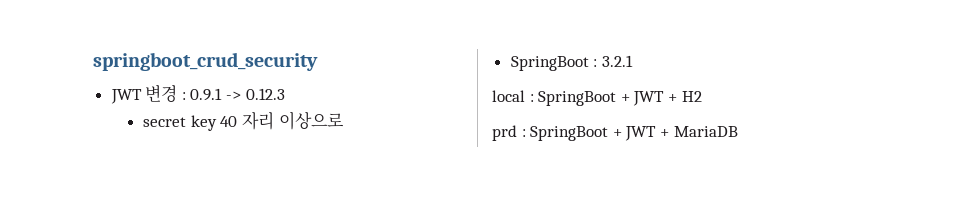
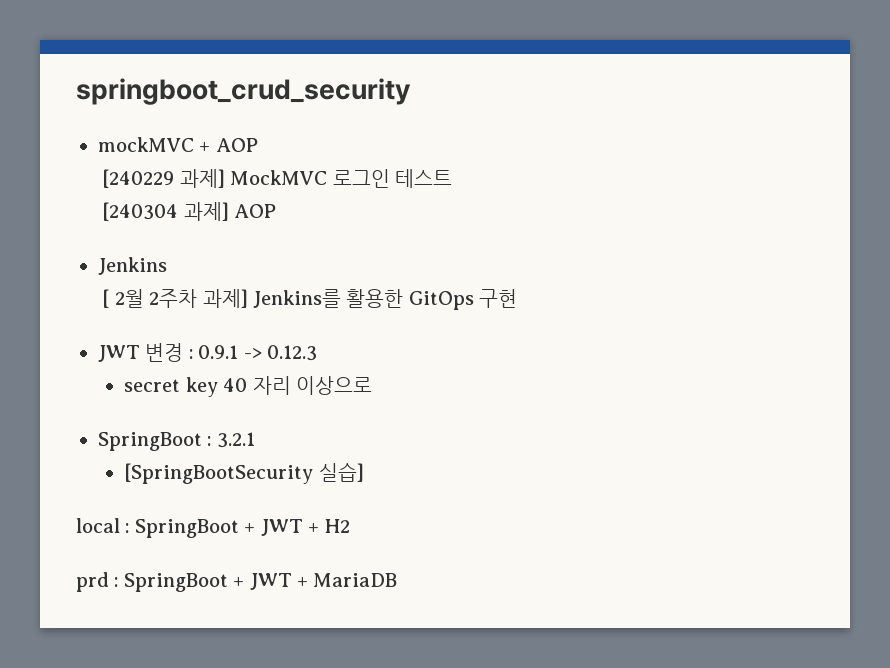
+ mockMVC + AOP
+ [240229 과제] MockMVC 로그인 테스트
+ [240304 과제] AOP
+ Jenkins
+ [ 2월 2주차 과제] Jenkins를 활용한 GitOps 구현
+ [SpringBootSecurity 실습]

